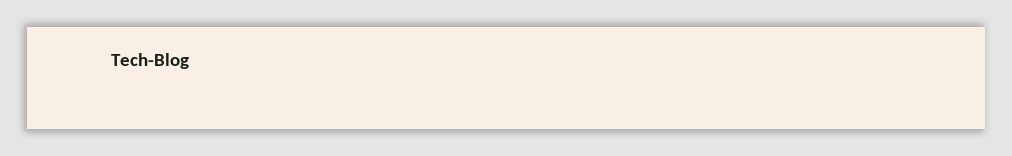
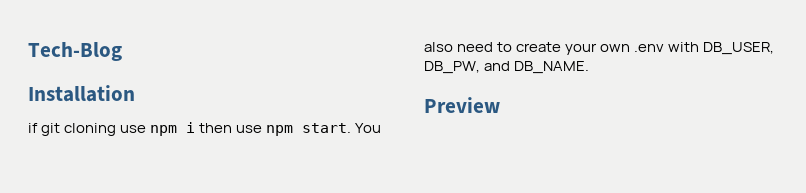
+ Installation
+ if git cloning use npm i then use npm start. You also need to create your own .env with DB_USER, DB_PW, and DB_NAME.
+ Preview

